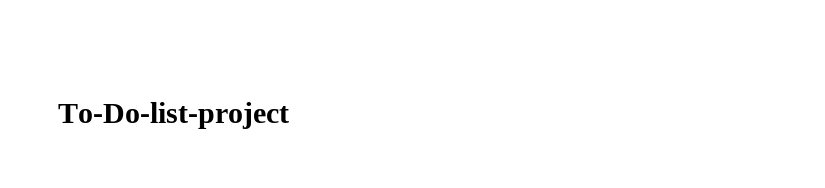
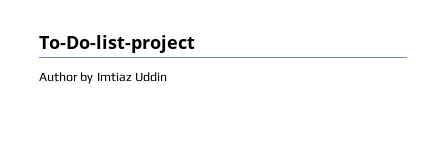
+ Author by Imtiaz Uddin

